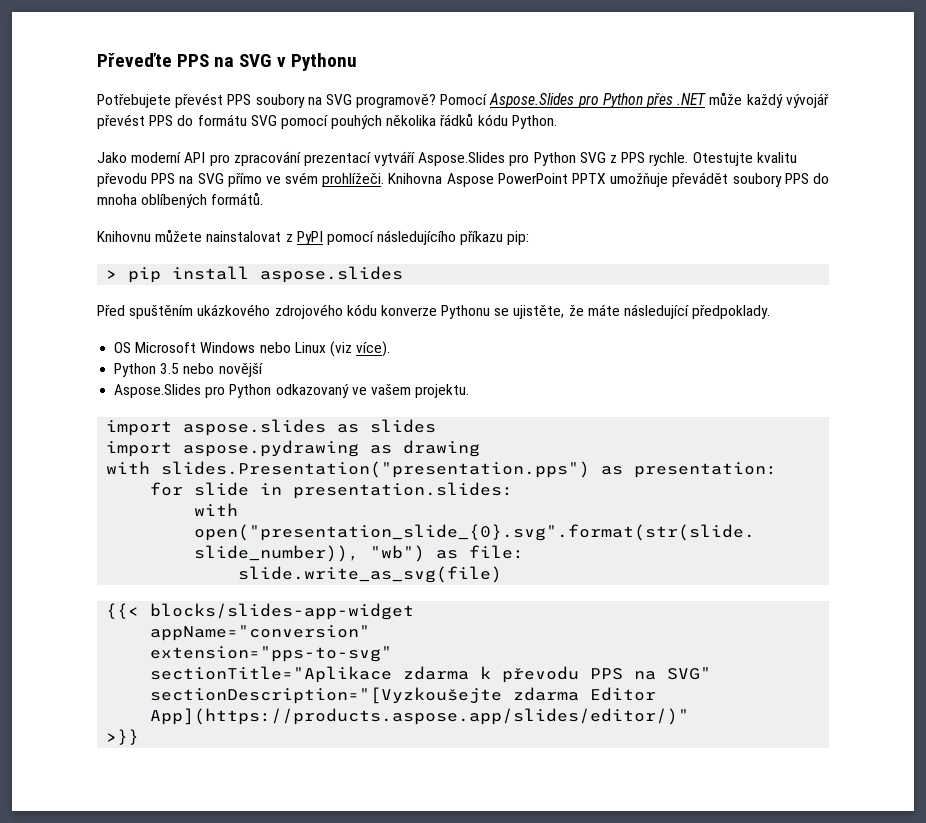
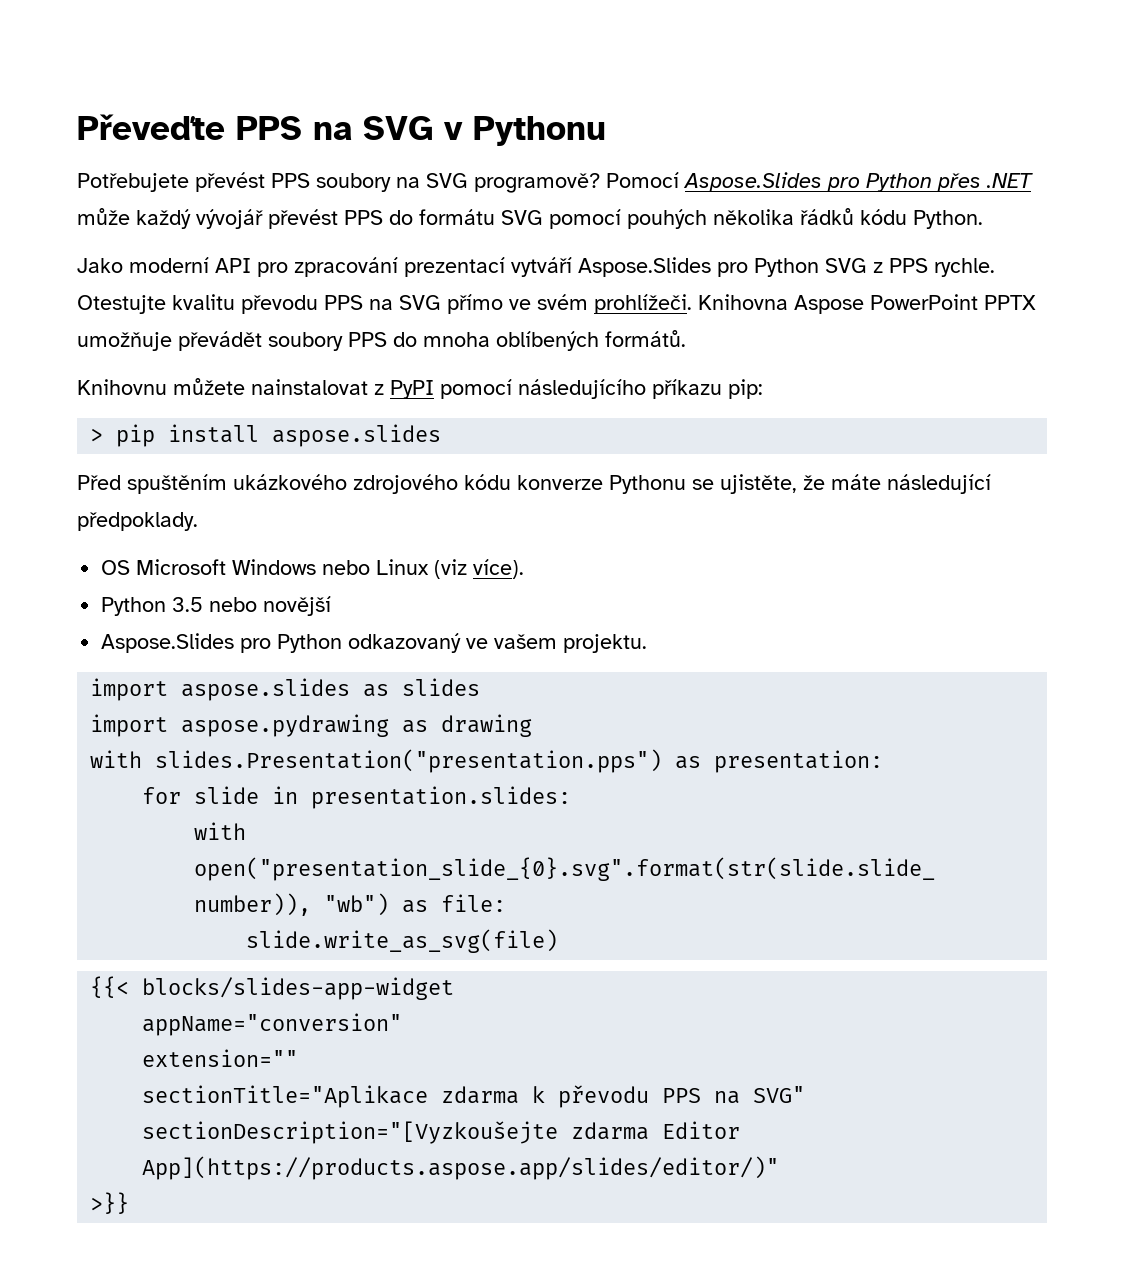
- extension="pps-to-svg"
+ extension=""

